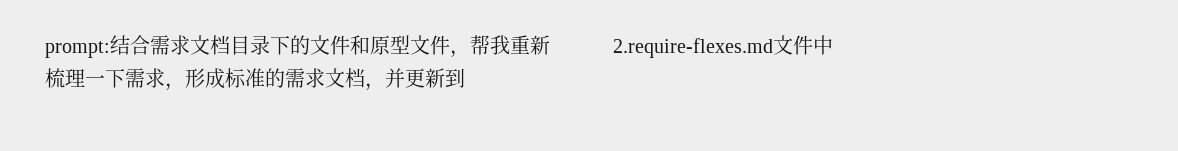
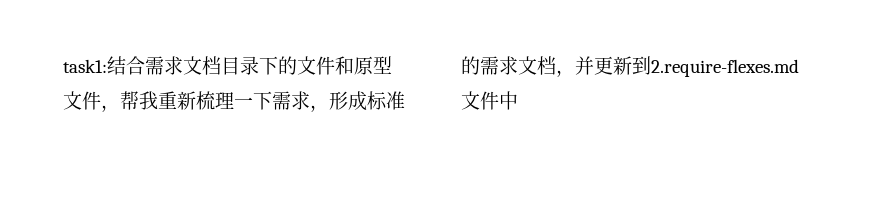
- prompt:结合需求文档目录下的文件和原型文件，帮我重新梳理一下需求，形成标准的需求文档，并更新到2.require-flexes.md文件中
+ task1:结合需求文档目录下的文件和原型文件，帮我重新梳理一下需求，形成标准的需求文档，并更新到2.require-flexes.md文件中

